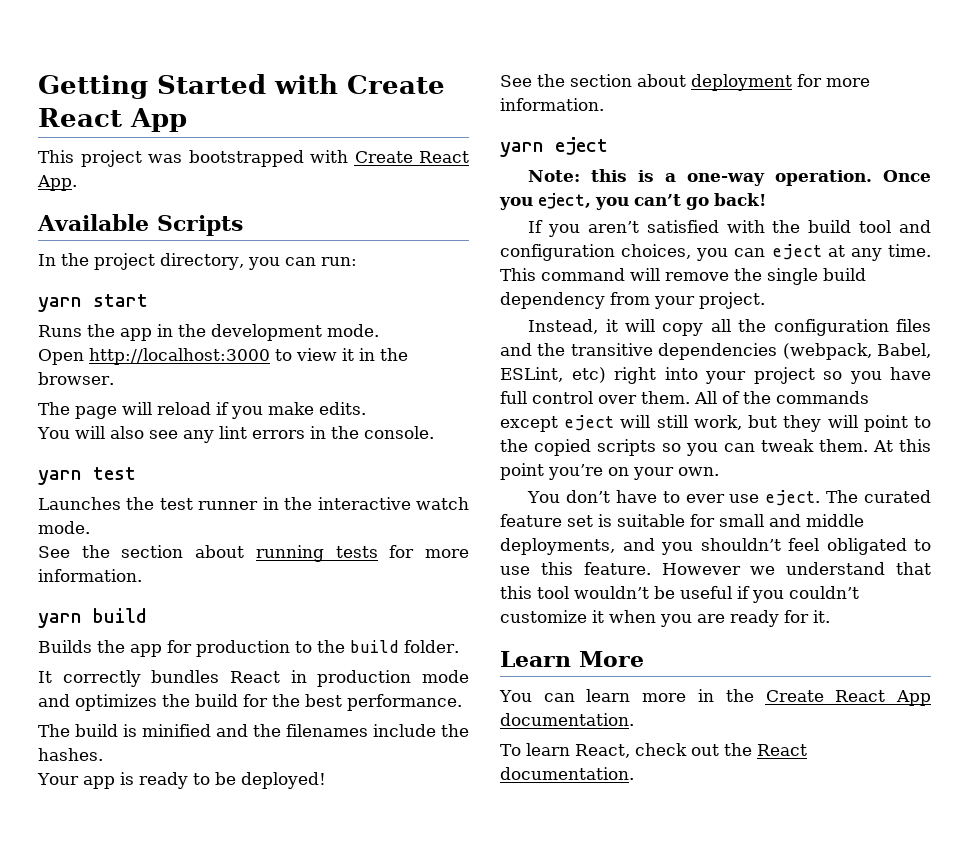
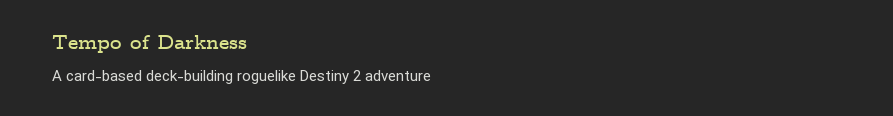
- Getting Started with Create React App
- This project was bootstrapped with Create React App.
- Available Scripts
- In the project directory, you can run:
- yarn start
- Runs the app in the development mode.
- Open http://localhost:3000 to view it in the browser.
- The page will reload if you make edits.
- You will also see any lint errors in the console.
- yarn test
- Launches the test runner in the interactive watch mode.
- See the section about running tests for more information.
- yarn build
- Builds the app for production to the build folder.
- It correctly bundles React in production mode and optimizes the build for the best performance.
- The build is minified and the filenames include the hashes.
- Your app is ready to be deployed!
- See the section about deployment for more information.
- yarn eject
- Note: this is a one-way operation. Once you eject, you can’t go back!
- If you aren’t satisfied with the build tool and configuration choices, you can eject at any time. This command will remove the single build dependency from your project.
- Instead, it will copy all the configuration files and the transitive dependencies (webpack, Babel, ESLint, etc) right into your project so you have full control over them. All of the commands except eject will still work, but they will point to the copied scripts so you can tweak them. At this point you’re on your own.
- You don’t have to ever use eject. The curated feature set is suitable for small and middle deployments, and you shouldn’t feel obligated to use this feature. However we understand that this tool wouldn’t be useful if you couldn’t customize it when you are ready for it.
- Learn More
- You can learn more in the Create React App documentation.
- To learn React, check out the React documentation.
+ Tempo of Darkness
+ A card-based deck-building roguelike Destiny 2 adventure

